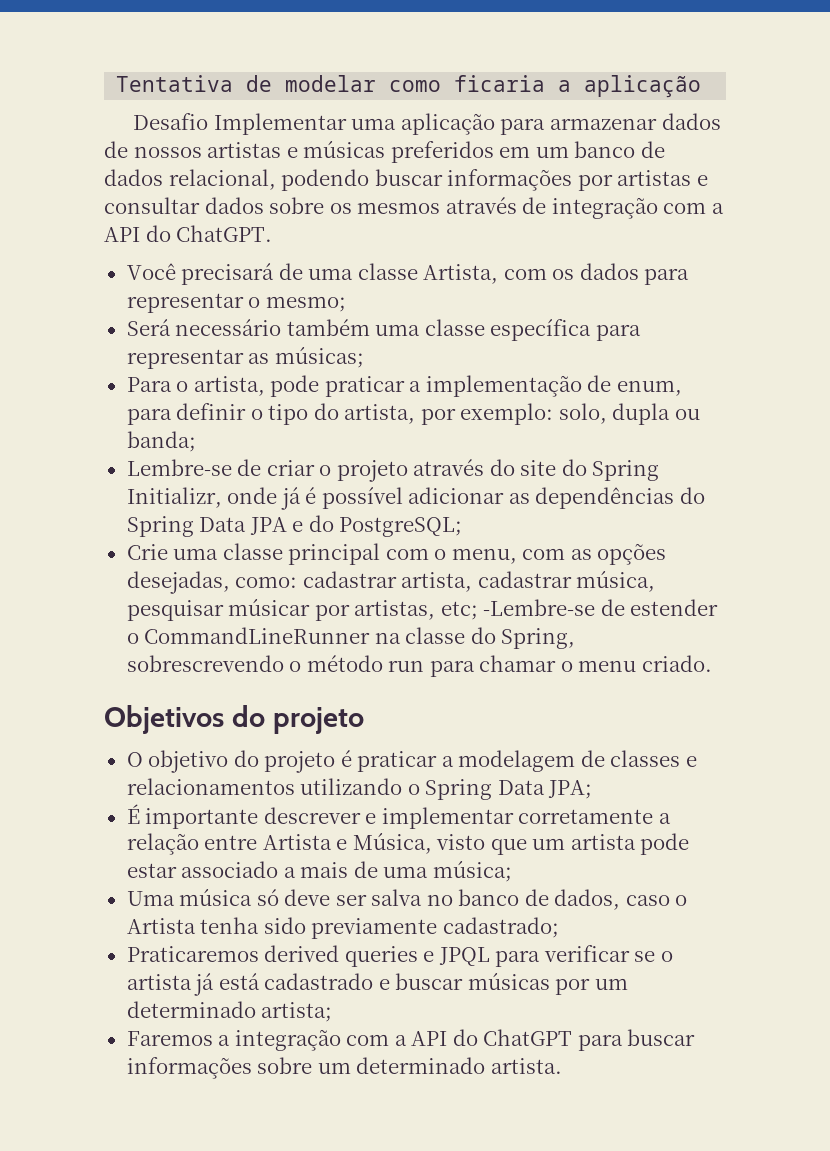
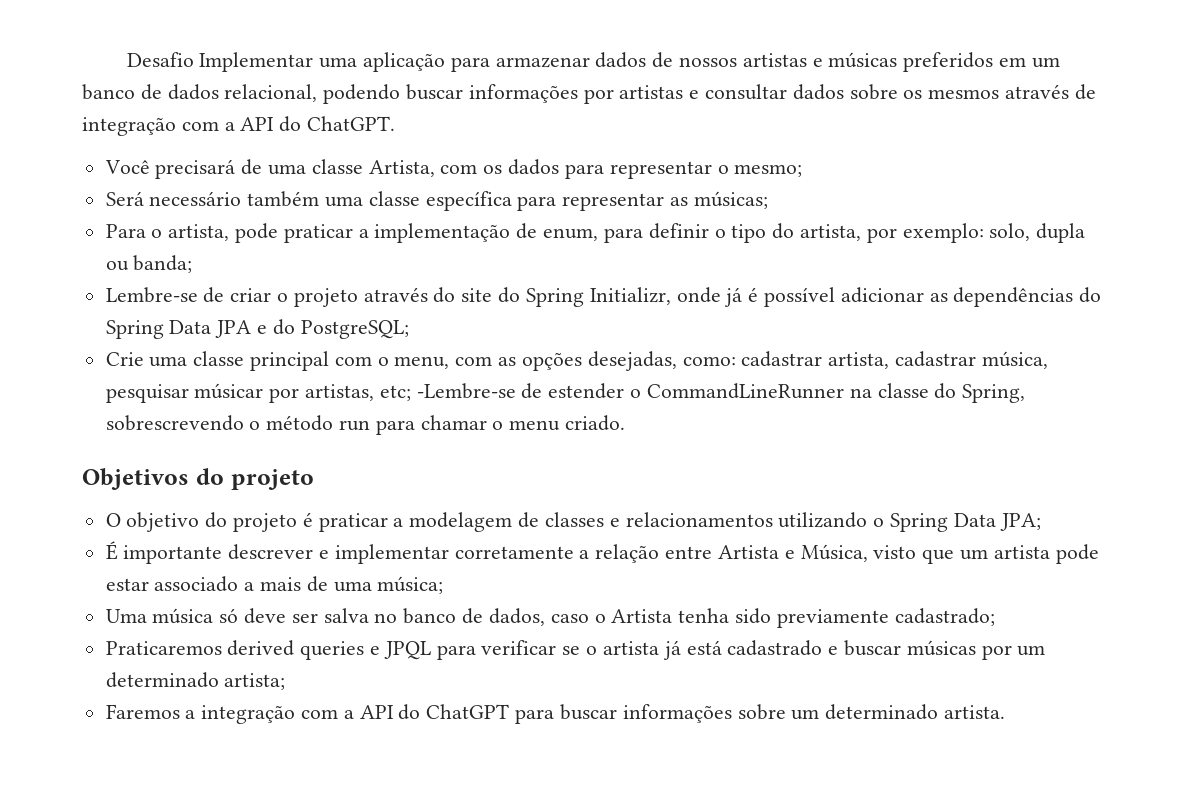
- Tentativa de modelar como ficaria a aplicação

